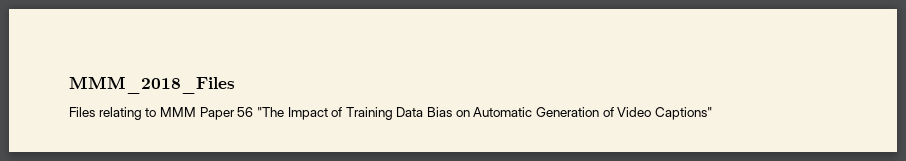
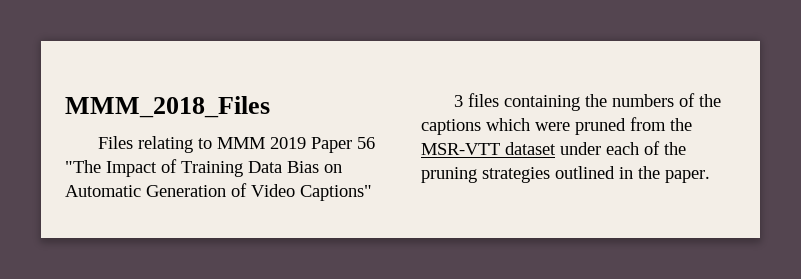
- Files relating to MMM Paper 56 "The Impact of Training Data Bias on Automatic Generation of Video Captions"
+ Files relating to MMM 2019 Paper 56 "The Impact of Training Data Bias on Automatic Generation of Video Captions"
+ 3 files containing the numbers of the captions which were pruned from the MSR-VTT dataset under each of the pruning strategies outlined in the paper.

